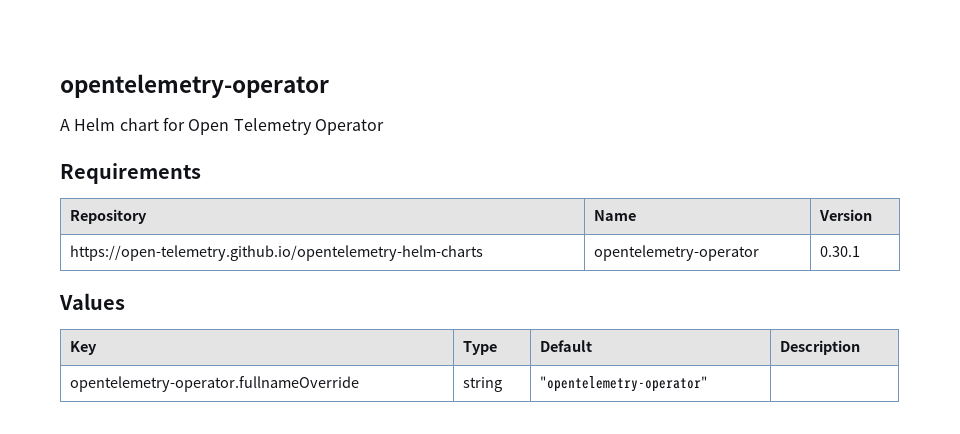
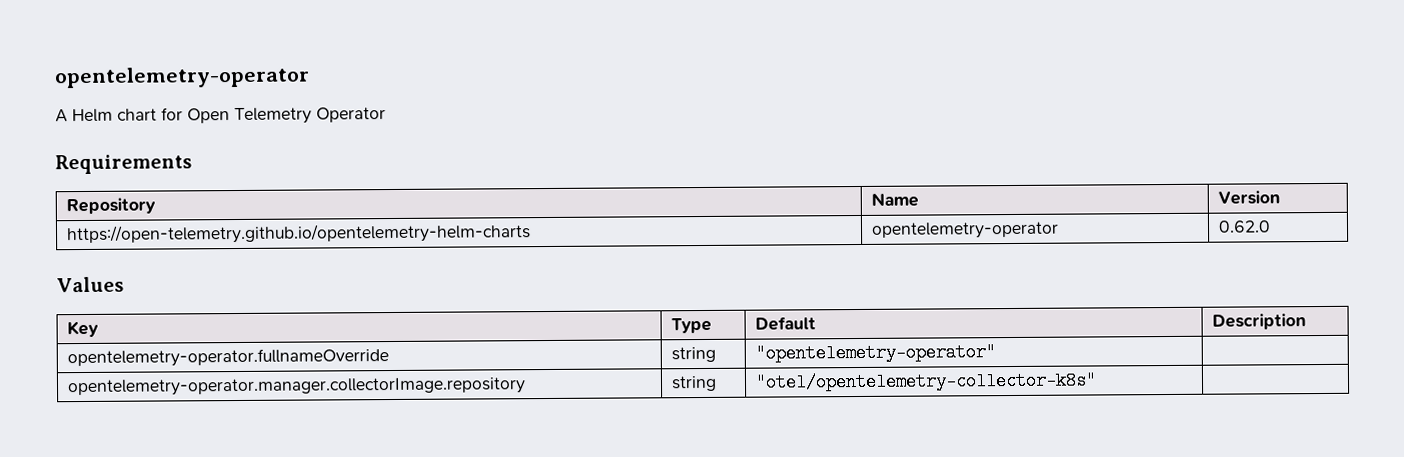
- https://open-telemetry.github.io/opentelemetry-helm-charts | opentelemetry-operator | 0.30.1
+ https://open-telemetry.github.io/opentelemetry-helm-charts | opentelemetry-operator | 0.62.0
+ opentelemetry-operator.manager.collectorImage.repository | string | "otel/opentelemetry-collector-k8s" |

